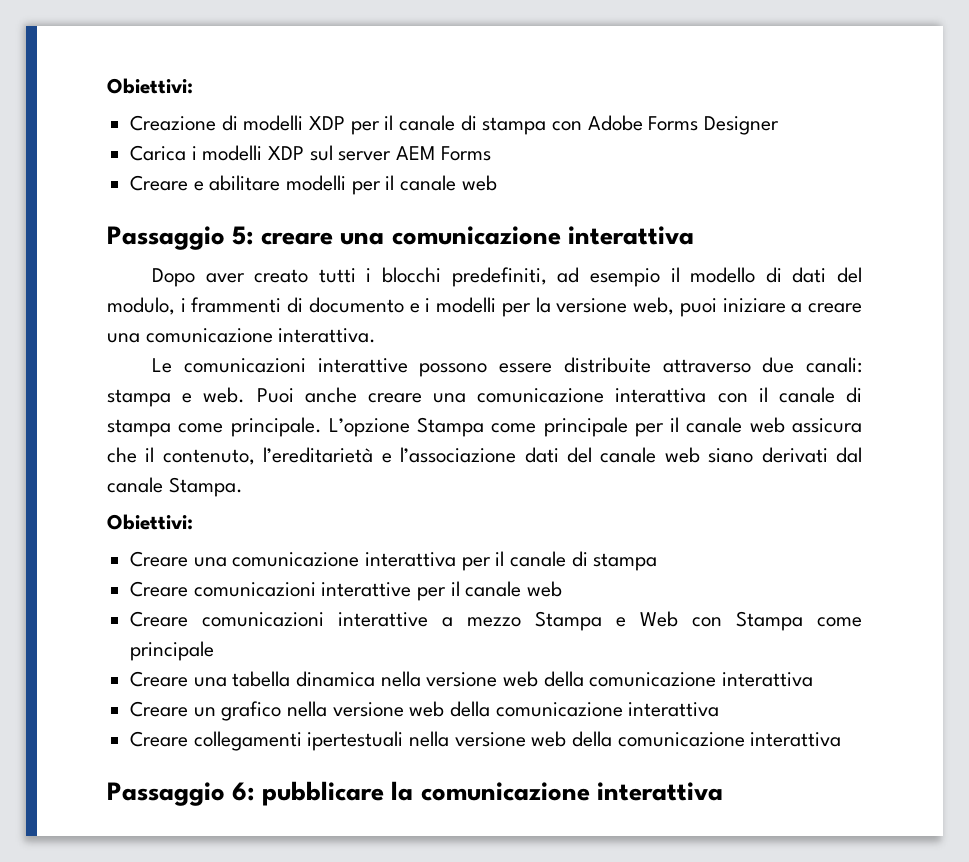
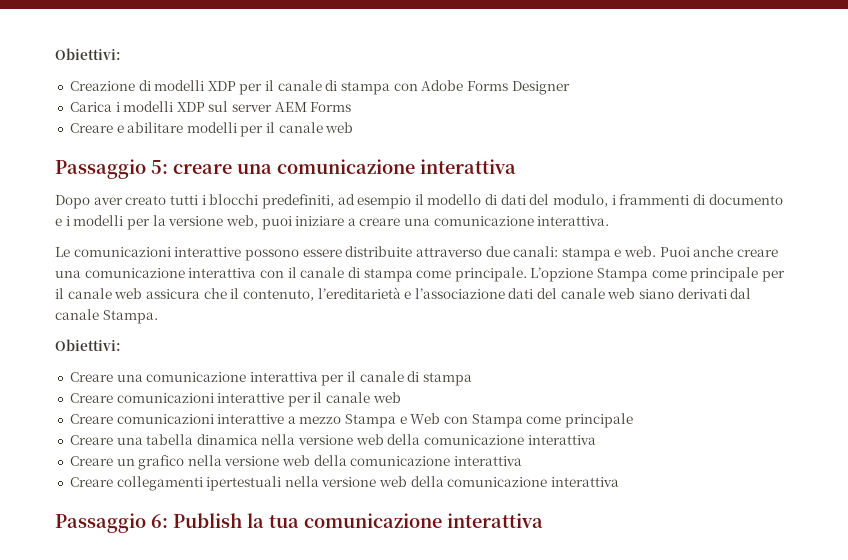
- Passaggio 6: pubblicare la comunicazione interattiva
+ Passaggio 6: Publish la tua comunicazione interattiva

